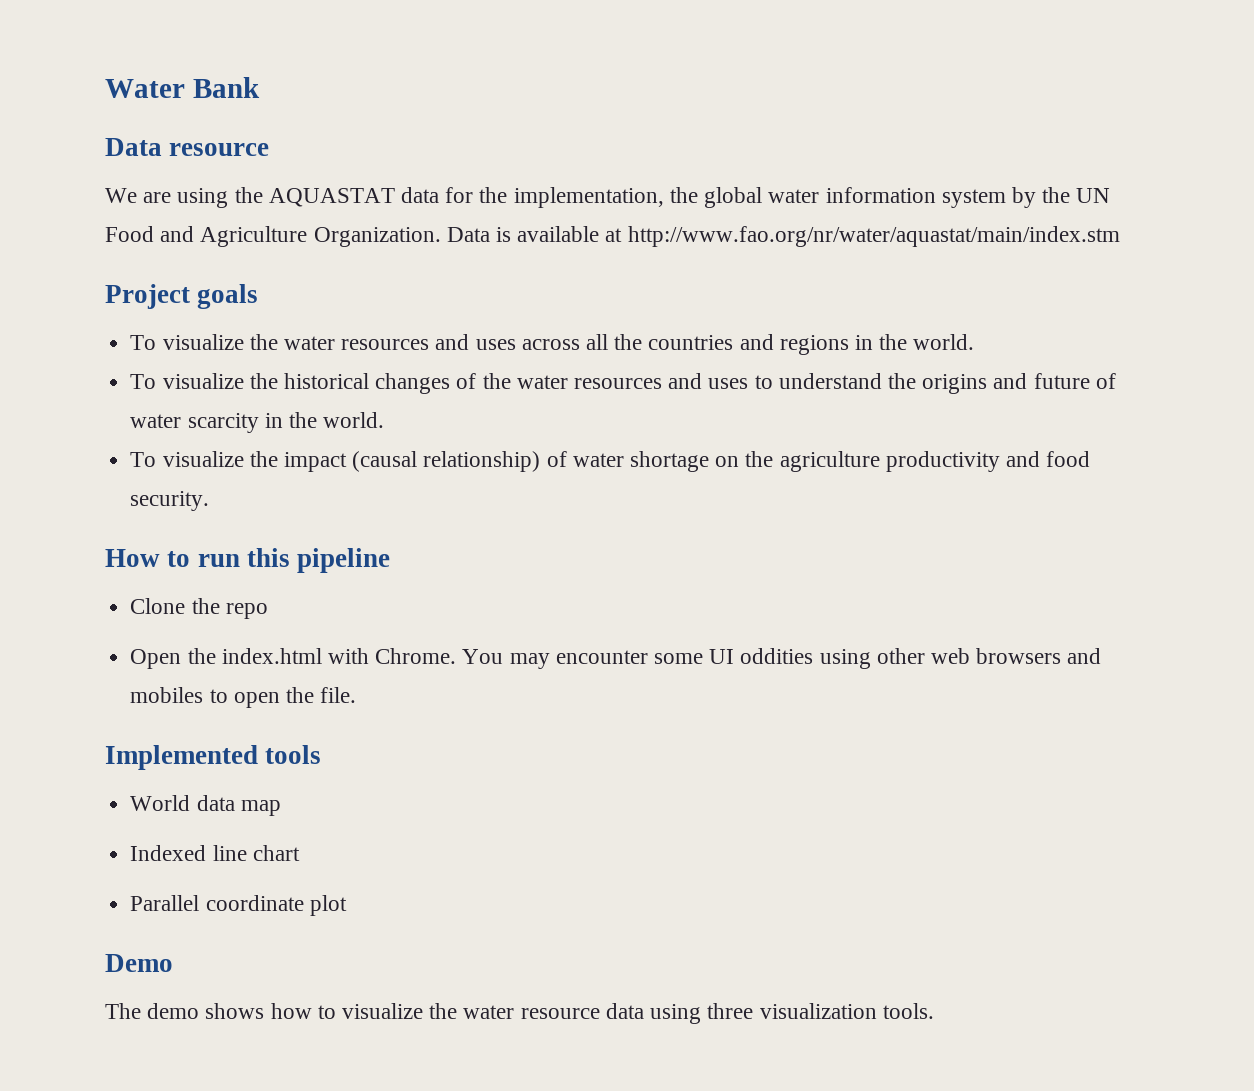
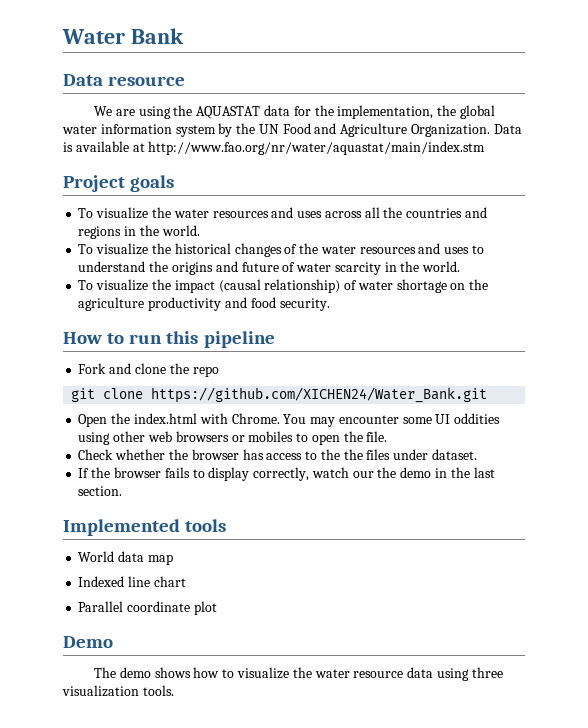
- Clone the repo
+ Fork and clone the repo
+ git clone https://github.com/XICHEN24/Water_Bank.git
- You may encounter some UI oddities using other web browsers and mobiles to open the file.
+ You may encounter some UI oddities using other web browsers or mobiles to open the file.
+ Check whether the browser has access to the the files under dataset.
+ If the browser fails to display correctly, watch our the demo in the last section.

